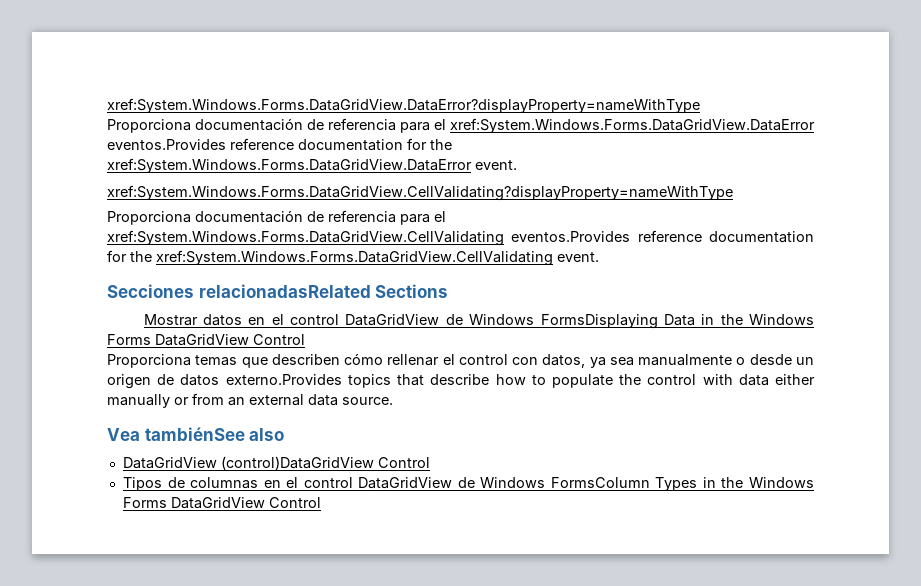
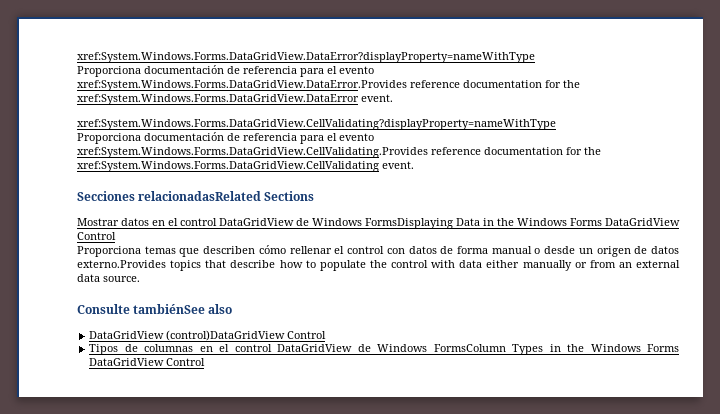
- Proporciona documentación de referencia para el xref:System.Windows.Forms.DataGridView.DataError eventos.Provides reference documentation for the xref:System.Windows.Forms.DataGridView.DataError event.
+ Proporciona documentación de referencia para el evento xref:System.Windows.Forms.DataGridView.DataError.Provides reference documentation for the xref:System.Windows.Forms.DataGridView.DataError event.
- Proporciona documentación de referencia para el xref:System.Windows.Forms.DataGridView.CellValidating eventos.Provides reference documentation for the xref:System.Windows.Forms.DataGridView.CellValidating event.
+ Proporciona documentación de referencia para el evento xref:System.Windows.Forms.DataGridView.CellValidating.Provides reference documentation for the xref:System.Windows.Forms.DataGridView.CellValidating event.
- Proporciona temas que describen cómo rellenar el control con datos, ya sea manualmente o desde un origen de datos externo.Provides topics that describe how to populate the control with data either manually or from an external data source.
+ Proporciona temas que describen cómo rellenar el control con datos de forma manual o desde un origen de datos externo.Provides topics that describe how to populate the control with data either manually or from an external data source.
- Vea tambiénSee also
+ Consulte tambiénSee also

